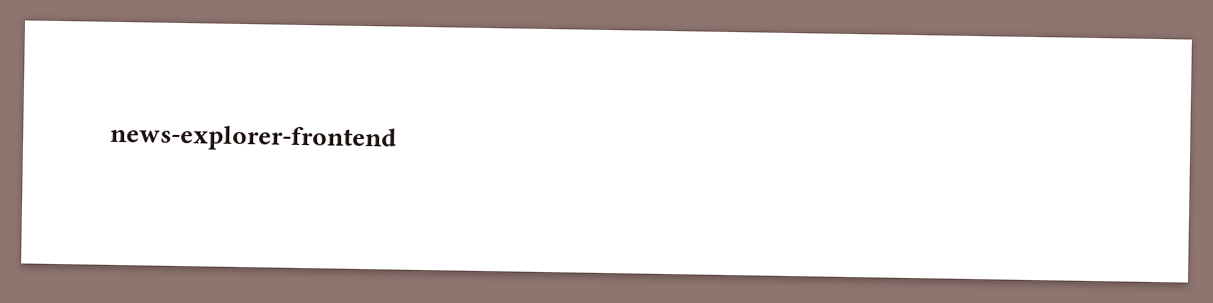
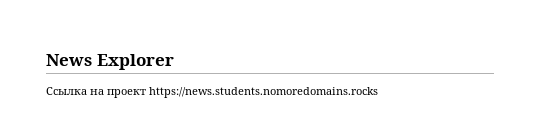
- news-explorer-frontend
+ News Explorer
+ Ссылка на проект https://news.students.nomoredomains.rocks

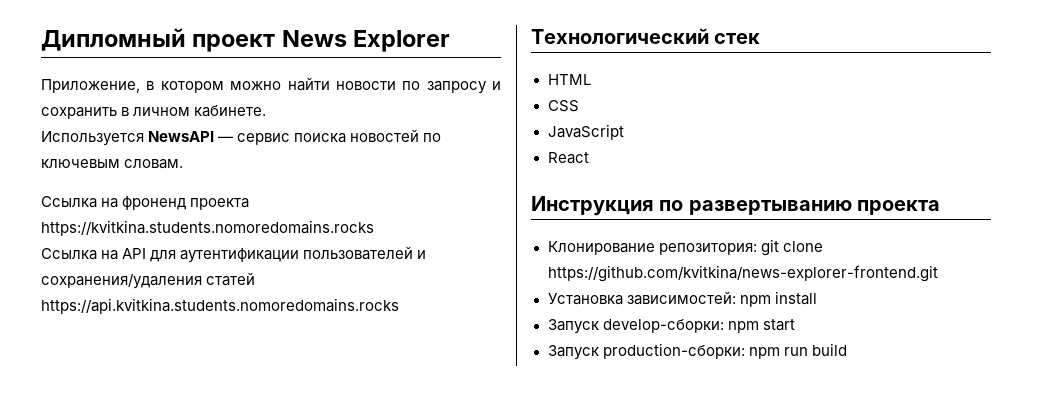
- News Explorer
+ Дипломный проект News Explorer
- Ссылка на проект https://news.students.nomoredomains.rocks
+ Приложение, в котором можно найти новости по запросу и сохранить в личном кабинете.
+ Используется NewsAPI — сервис поиска новостей по ключевым словам.
+ Ссылка на фроненд проекта https://kvitkina.students.nomoredomains.rocks
+ Сcылка на API для аутентификации пользователей и сохранения/удаления статей https://api.kvitkina.students.nomoredomains.rocks
+ Технологический стек
+ HTML
+ CSS
+ JavaScript
+ React
+ Инструкция по развертыванию проекта
+ Клонирование репозитория: git clone https://github.com/kvitkina/news-explorer-frontend.git
+ Установка зависимостей: npm install
+ Запуск develop-сборки: npm start
+ Запуск production-сборки: npm run build

